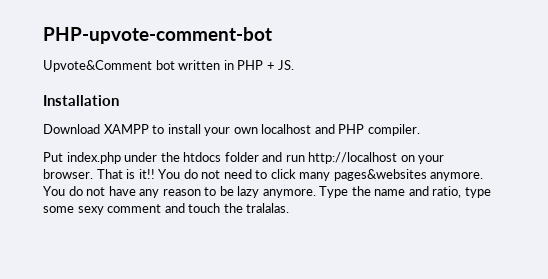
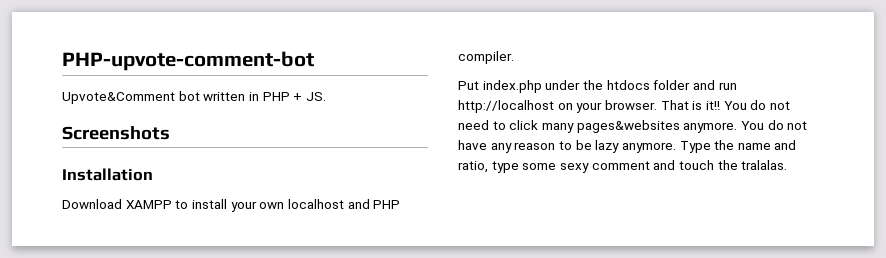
+ Screenshots

